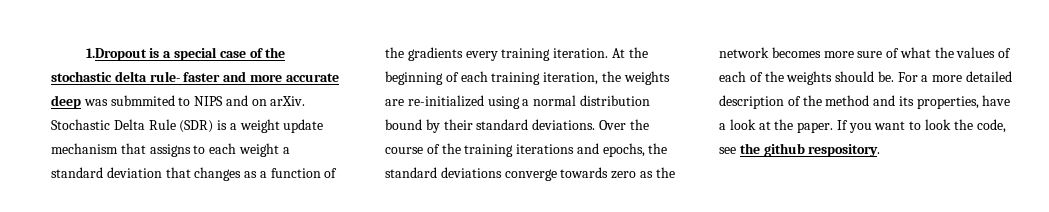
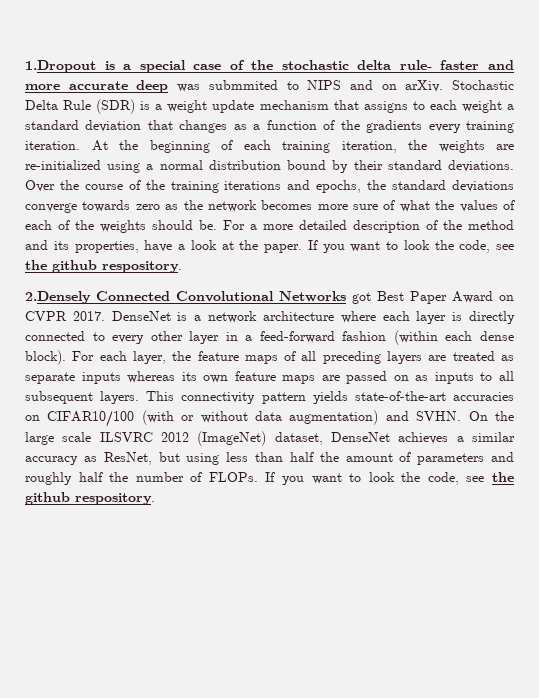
+ 2.Densely Connected Convolutional Networks got Best Paper Award on CVPR 2017. DenseNet is a network architecture where each layer is directly connected to every other layer in a feed-forward fashion (within each dense block). For each layer, the feature maps of all preceding layers are treated as separate inputs whereas its own feature maps are passed on as inputs to all subsequent layers. This connectivity pattern yields state-of-the-art accuracies on CIFAR10/100 (with or without data augmentation) and SVHN. On the large scale ILSVRC 2012 (ImageNet) dataset, DenseNet achieves a similar accuracy as ResNet, but using less than half the amount of parameters and roughly half the number of FLOPs. If you want to look the code, see the github respository.

